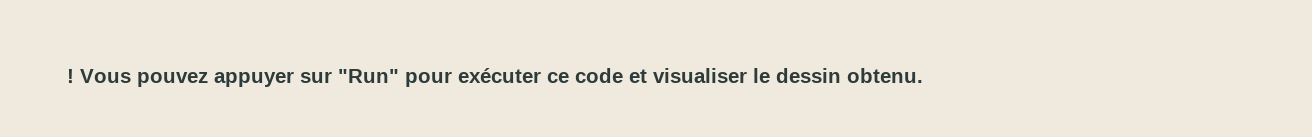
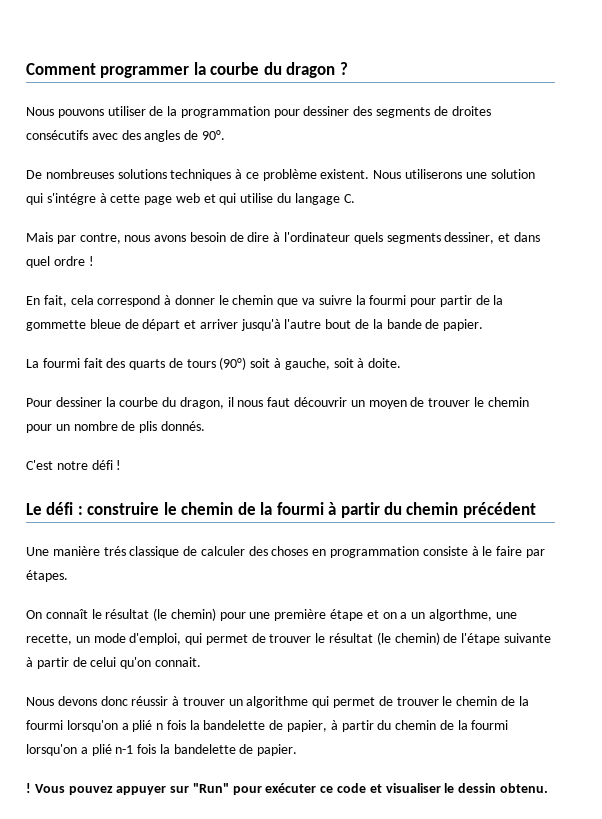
+ Comment programmer la courbe du dragon ?
+ Nous pouvons utiliser de la programmation pour dessiner des segments de droites consécutifs avec des angles de 90°.
+ De nombreuses solutions techniques à ce problème existent. Nous utiliserons une solution qui s'intégre à cette page web et qui utilise du langage C.
+ Mais par contre, nous avons besoin de dire à l'ordinateur quels segments dessiner, et dans quel ordre !
+ En fait, cela correspond à donner le chemin que va suivre la fourmi pour partir de la gommette bleue de départ et arriver jusqu'à l'autre bout de la bande de papier.
+ La fourmi fait des quarts de tours (90°) soit à gauche, soit à doite.
+ Pour dessiner la courbe du dragon, il nous faut découvrir un moyen de trouver le chemin pour un nombre de plis donnés.
+ C'est notre défi !
+ Le défi : construire le chemin de la fourmi à partir du chemin précédent
+ Une manière trés classique de calculer des choses en programmation consiste à le faire par étapes.
+ On connaît le résultat (le chemin) pour une première étape et on a un algorthme, une recette, un mode d'emploi, qui permet de trouver le résultat (le chemin) de l'étape suivante à partir de celui qu'on connait.
+ Nous devons donc réussir à trouver un algorithme qui permet de trouver le chemin de la fourmi lorsqu'on a plié n fois la bandelette de papier, à partir du chemin de la fourmi lorsqu'on a plié n-1 fois la bandelette de papier.

